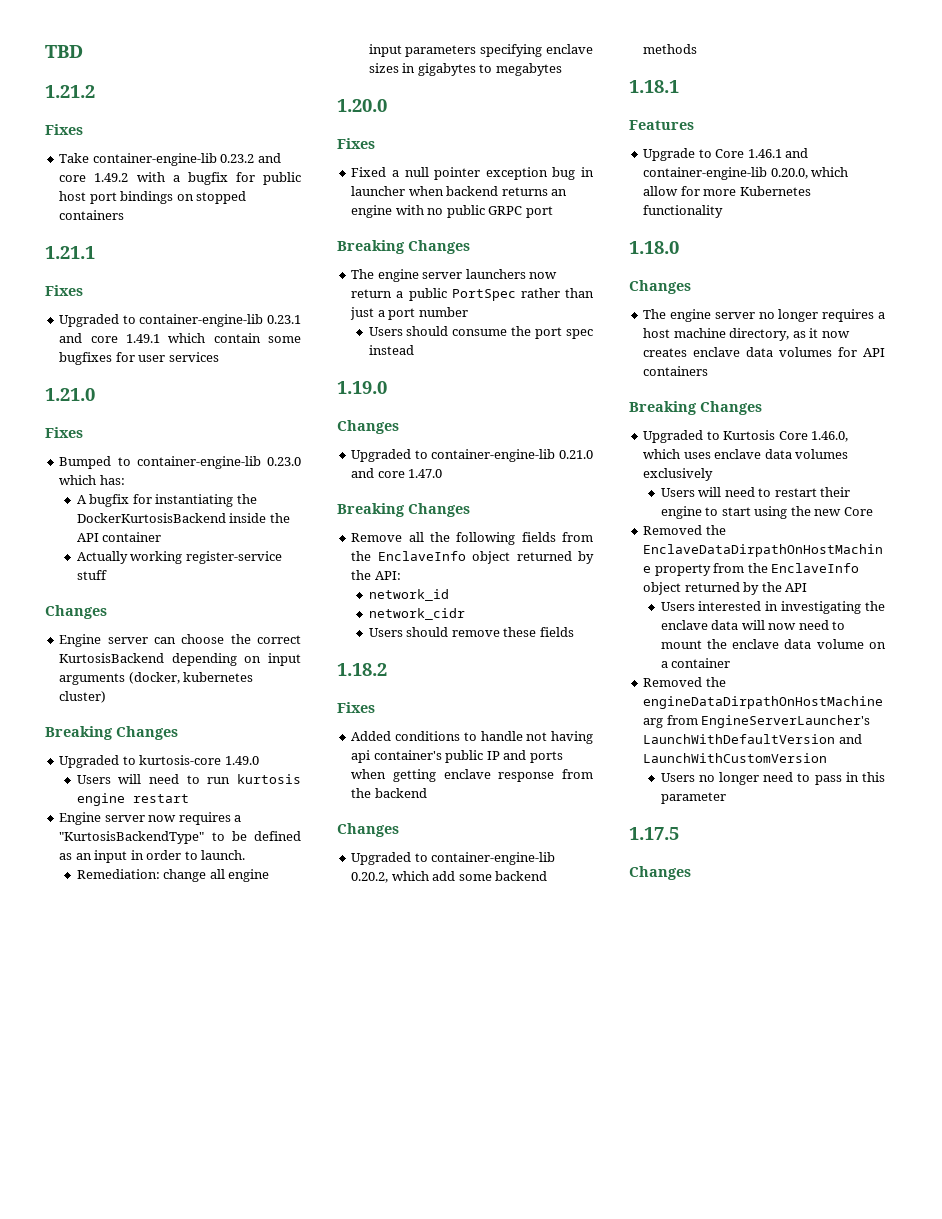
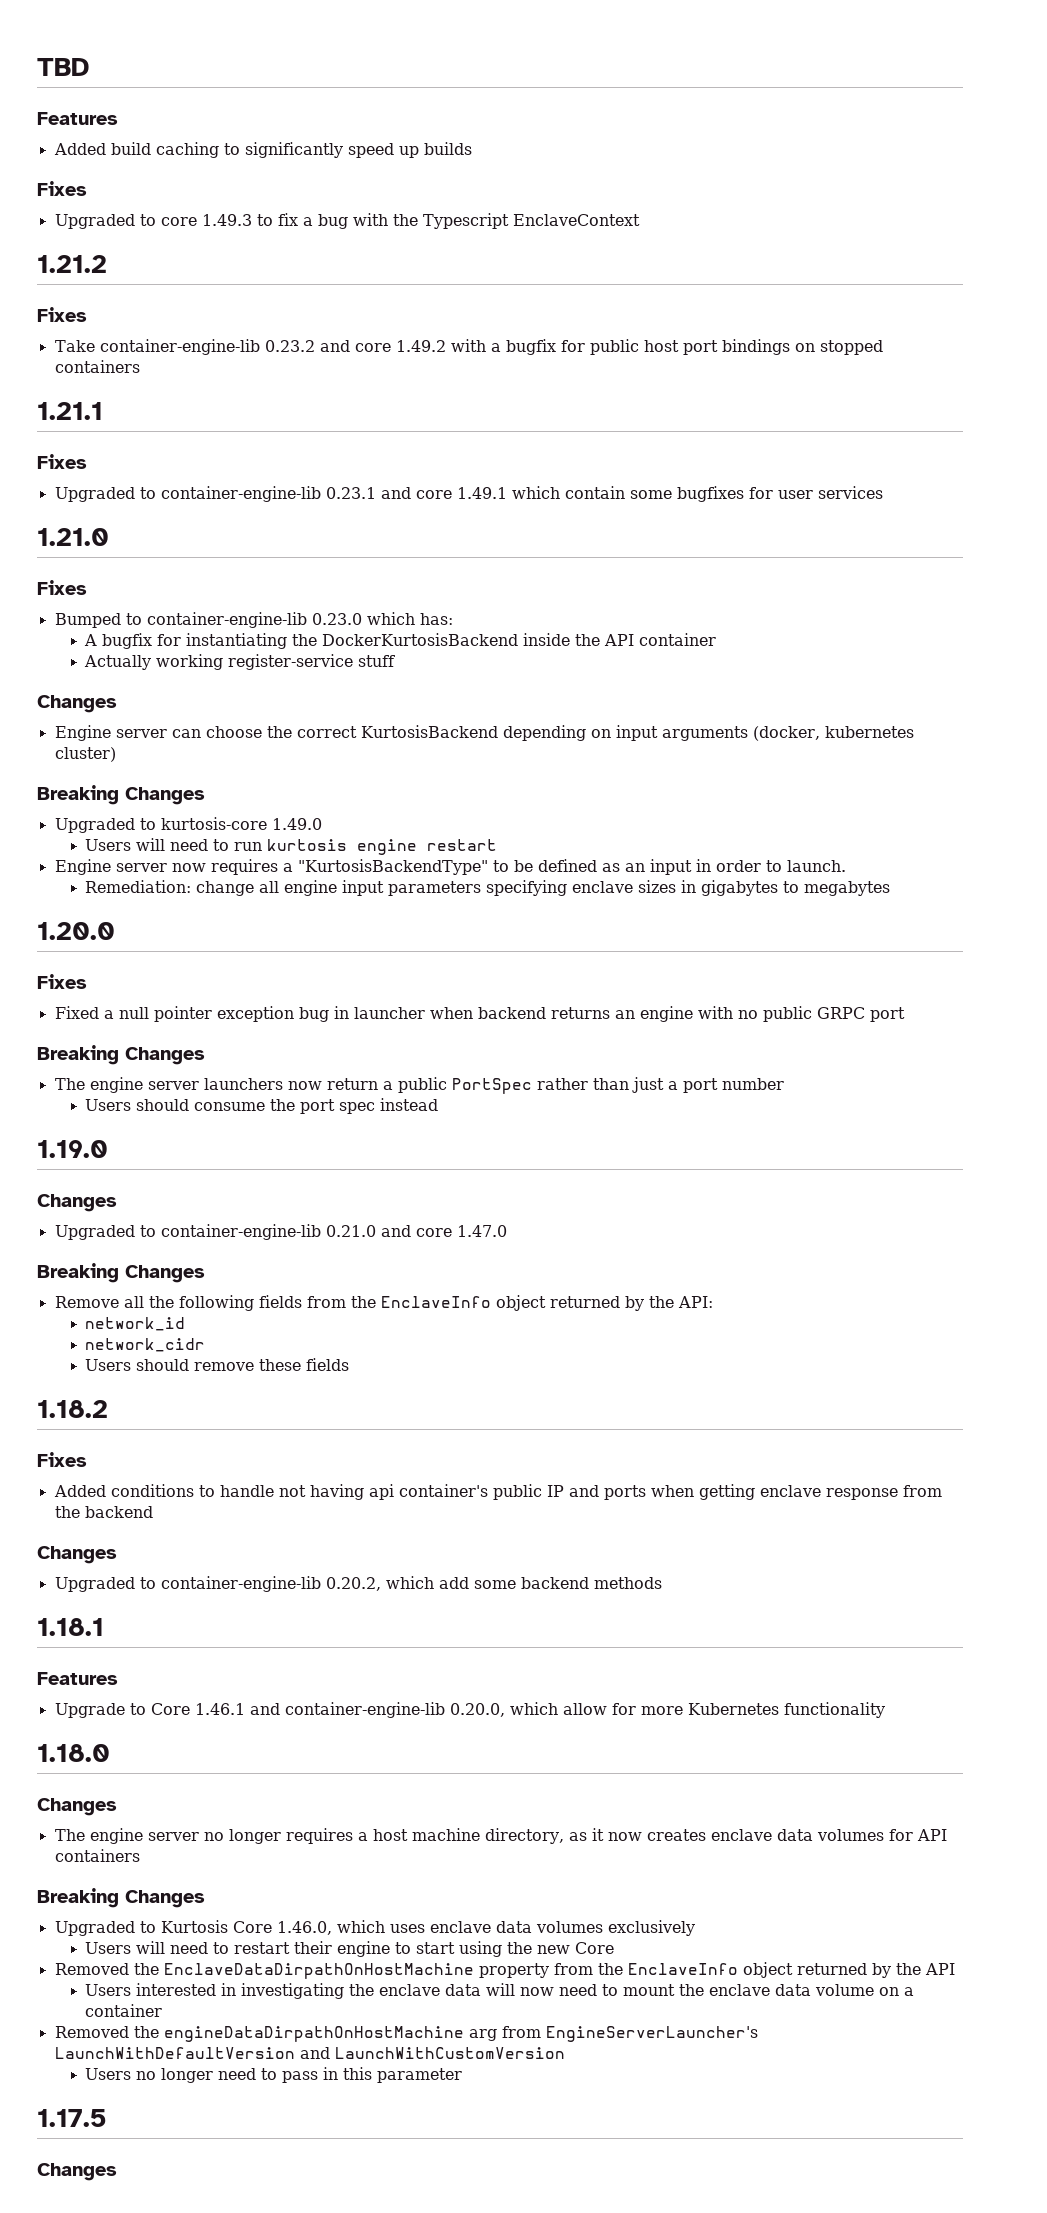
  TBD
+ Features
+ Added build caching to significantly speed up builds
+ Fixes
+ Upgraded to core 1.49.3 to fix a bug with the Typescript EnclaveContext

